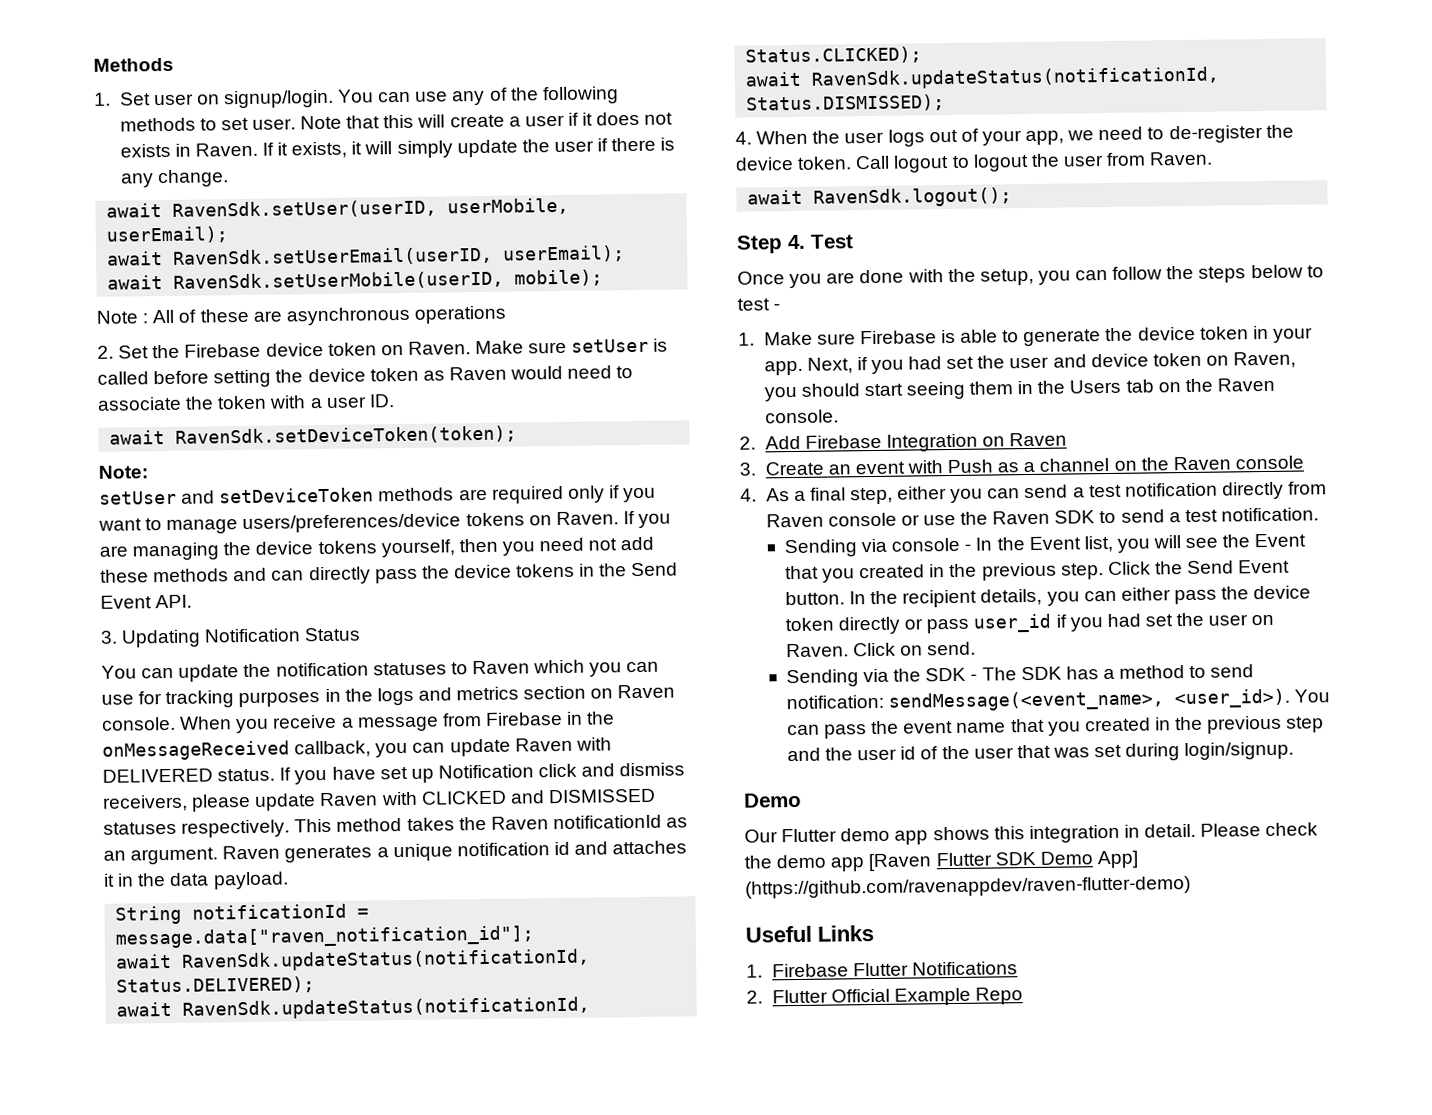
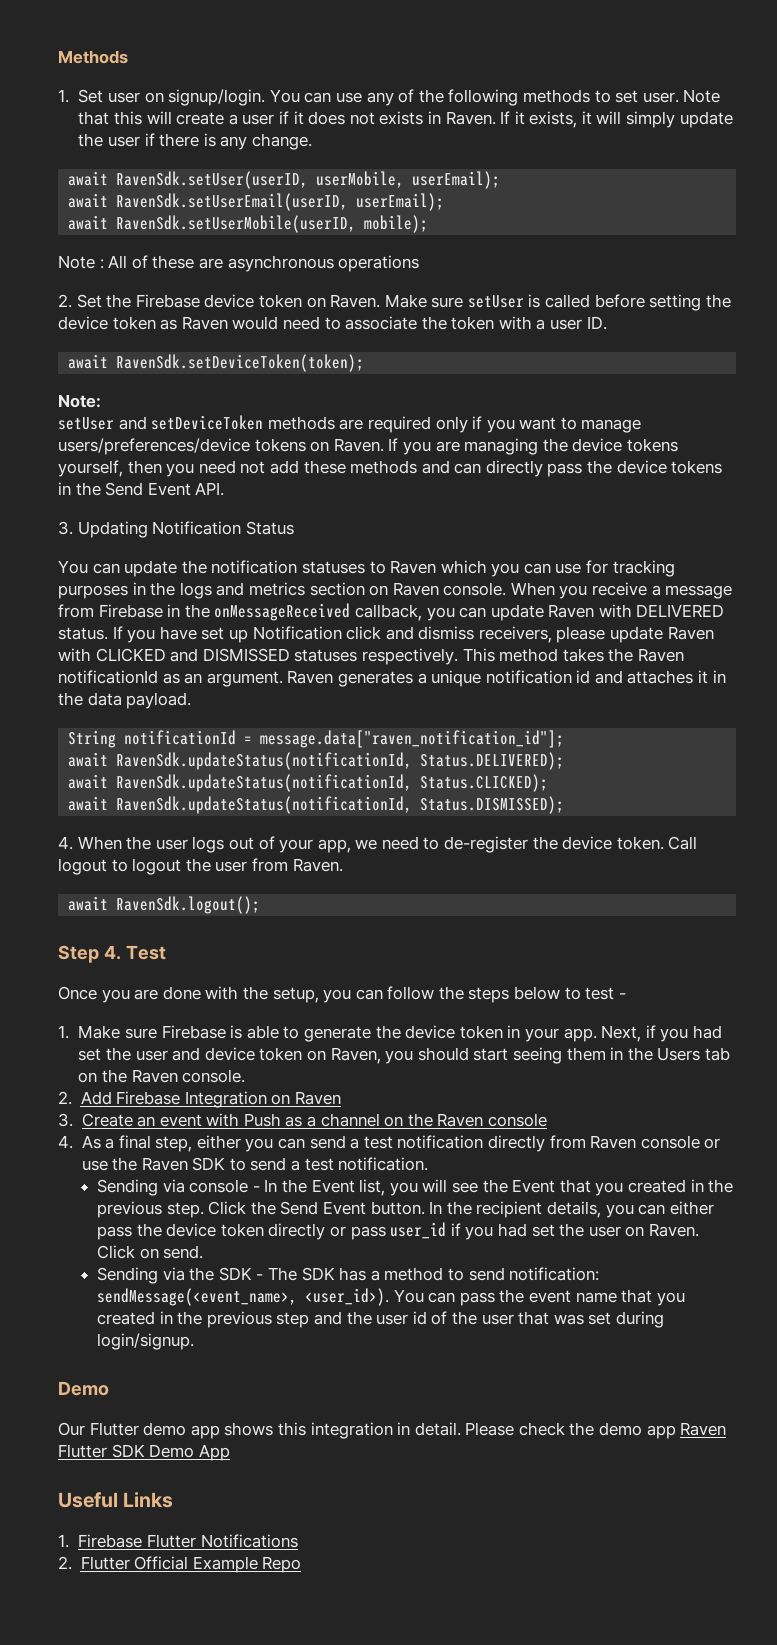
- Please check the demo app [Raven Flutter SDK Demo App] (https://github.com/ravenappdev/raven-flutter-demo)
+ Please check the demo app Raven Flutter SDK Demo App

